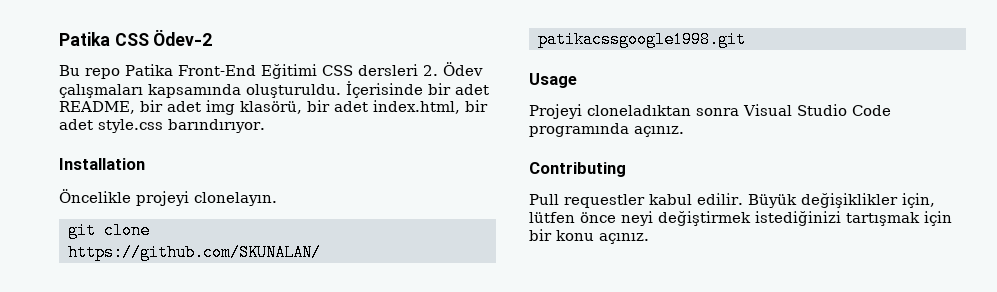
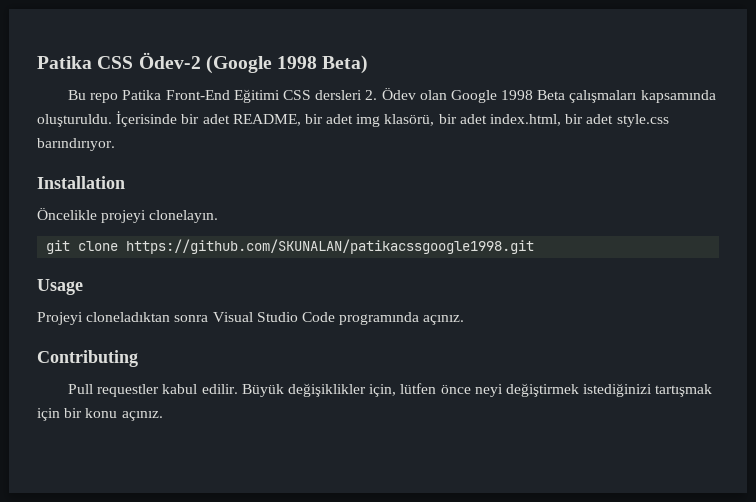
- Patika CSS Ödev-2
+ Patika CSS Ödev-2 (Google 1998 Beta)
- Bu repo Patika Front-End Eğitimi CSS dersleri 2. Ödev çalışmaları kapsamında oluşturuldu.
+ Bu repo Patika Front-End Eğitimi CSS dersleri 2. Ödev olan Google 1998 Beta çalışmaları kapsamında oluşturuldu.

